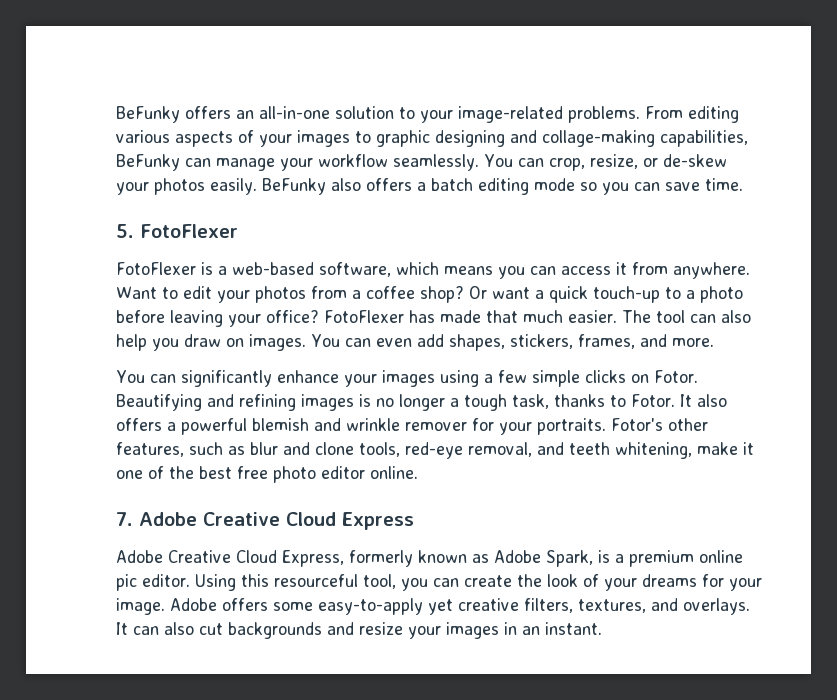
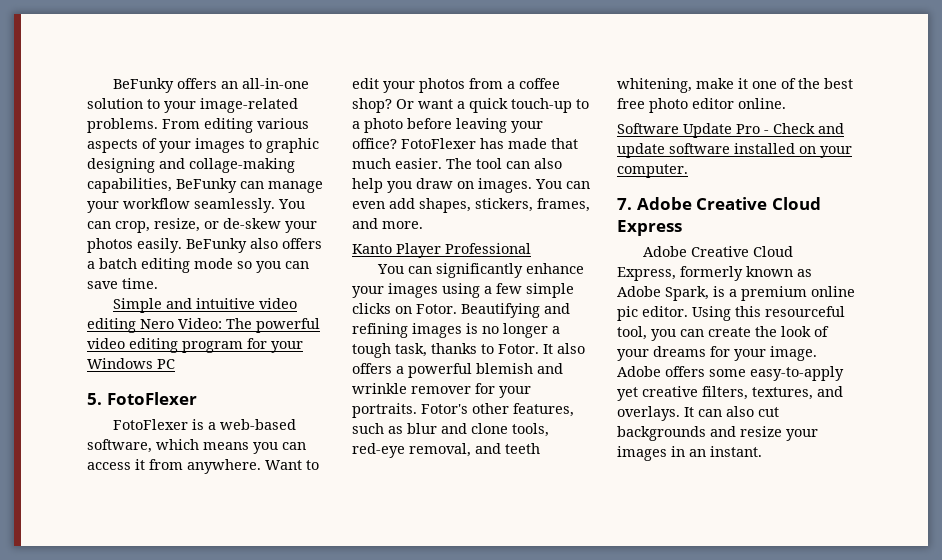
+ Simple and intuitive video editing Nero Video: The powerful video editing program for your Windows PC
+ Kanto Player Professional
+ Software Update Pro - Check and update software installed on your computer.

